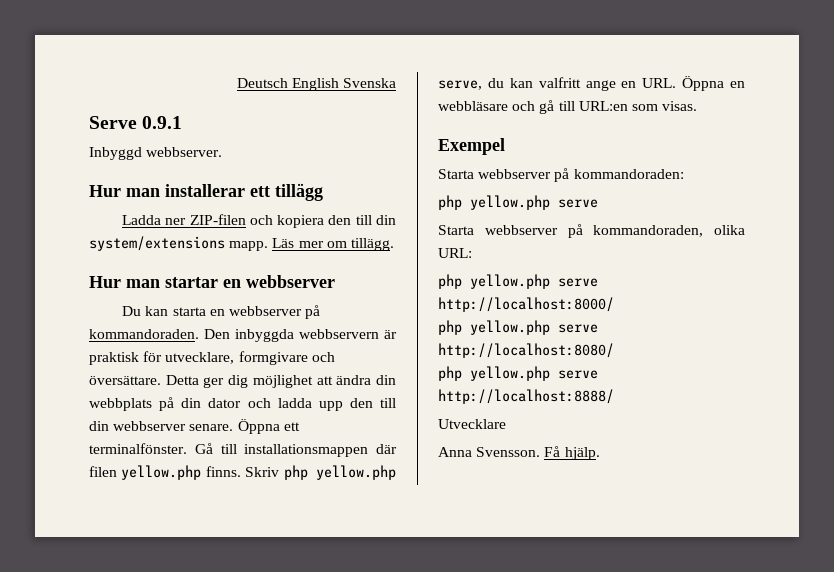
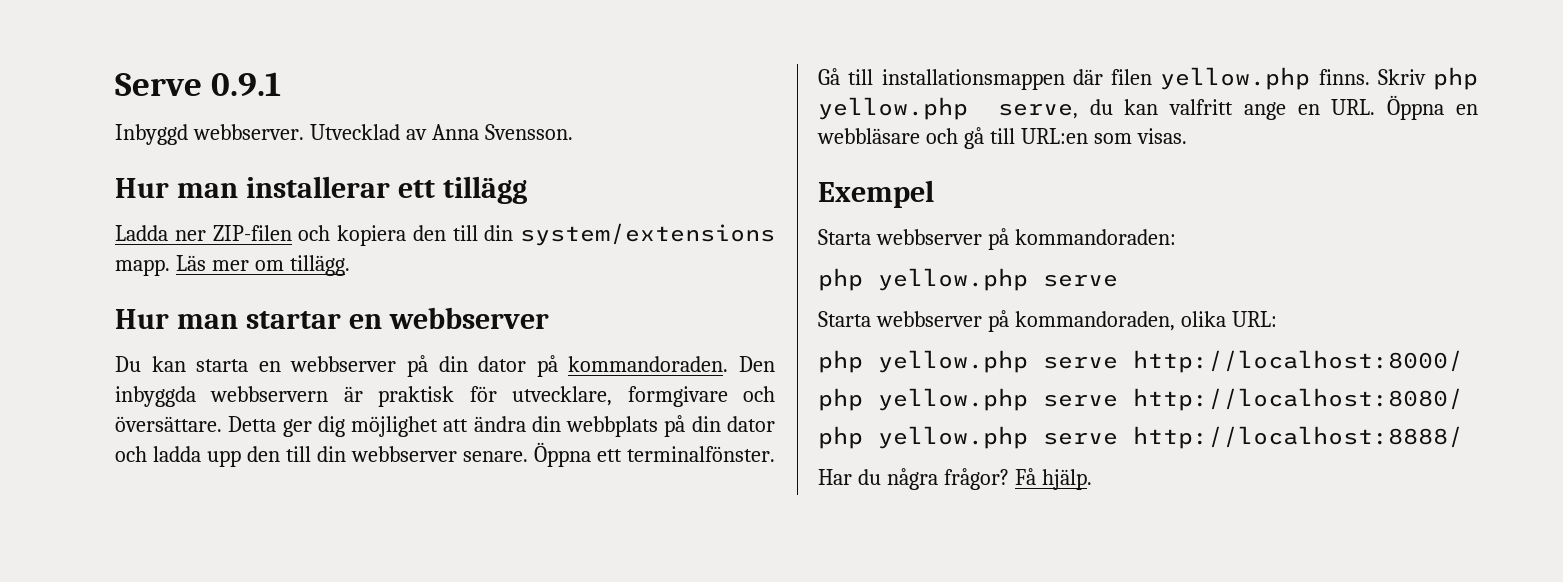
- Deutsch English Svenska
+ Utvecklad av Anna Svensson.
- Du kan starta en webbserver på kommandoraden.
+ Du kan starta en webbserver på din dator på kommandoraden.
- Utvecklare
- Anna Svensson.
+ Har du några frågor?

